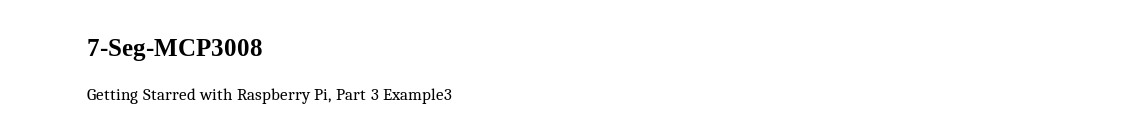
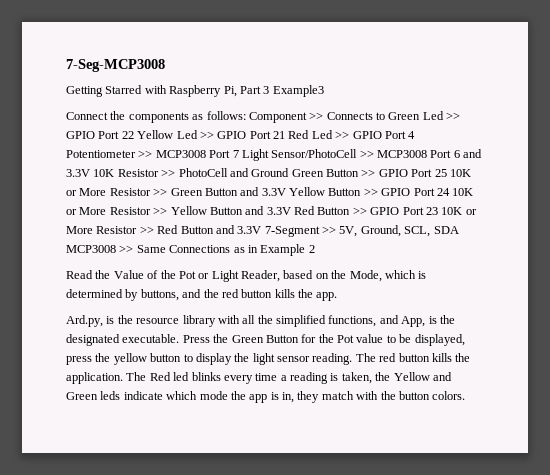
+ Connect the components as follows: Component >> Connects to Green Led >> GPIO Port 22 Yellow Led >> GPIO Port 21 Red Led >> GPIO Port 4 Potentiometer >> MCP3008 Port 7 Light Sensor/PhotoCell >> MCP3008 Port 6 and 3.3V 10K Resistor >> PhotoCell and Ground Green Button >> GPIO Port 25 10K or More Resistor >> Green Button and 3.3V Yellow Button >> GPIO Port 24 10K or More Resistor >> Yellow Button and 3.3V Red Button >> GPIO Port 23 10K or More Resistor >> Red Button and 3.3V 7-Segment >> 5V, Ground, SCL, SDA MCP3008 >> Same Connections as in Example 2
+ Read the Value of the Pot or Light Reader, based on the Mode, which is determined by buttons, and the red button kills the app.
+ Ard.py, is the resource library with all the simplified functions, and App, is the designated executable. Press the Green Button for the Pot value to be displayed, press the yellow button to display the light sensor reading. The red button kills the application. The Red led blinks every time a reading is taken, the Yellow and Green leds indicate which mode the app is in, they match with the button colors.

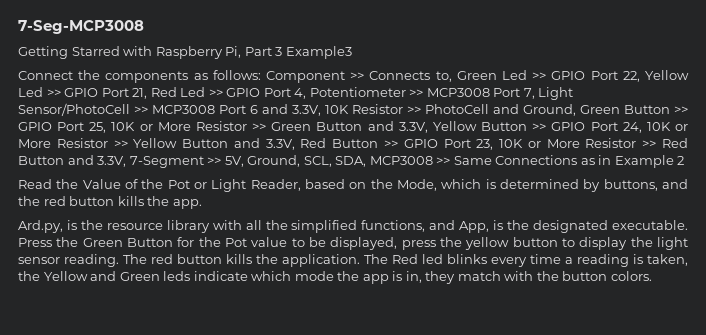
- Component >> Connects to Green Led >> GPIO Port 22 Yellow Led >> GPIO Port 21 Red Led >> GPIO Port 4 Potentiometer >> MCP3008 Port 7 Light Sensor/PhotoCell >> MCP3008 Port 6 and 3.3V 10K Resistor >> PhotoCell and Ground Green Button >> GPIO Port 25 10K or More Resistor >> Green Button and 3.3V Yellow Button >> GPIO Port 24 10K or More Resistor >> Yellow Button and 3.3V Red Button >> GPIO Port 23 10K or More Resistor >> Red Button and 3.3V 7-Segment >> 5V, Ground, SCL, SDA MCP3008 >> Same Connections as in Example 2
+ Component >> Connects to, Green Led >> GPIO Port 22, Yellow Led >> GPIO Port 21, Red Led >> GPIO Port 4, Potentiometer >> MCP3008 Port 7, Light Sensor/PhotoCell >> MCP3008 Port 6 and 3.3V, 10K Resistor >> PhotoCell and Ground, Green Button >> GPIO Port 25, 10K or More Resistor >> Green Button and 3.3V, Yellow Button >> GPIO Port 24, 10K or More Resistor >> Yellow Button and 3.3V, Red Button >> GPIO Port 23, 10K or More Resistor >> Red Button and 3.3V, 7-Segment >> 5V, Ground, SCL, SDA, MCP3008 >> Same Connections as in Example 2

